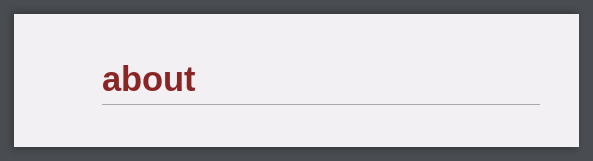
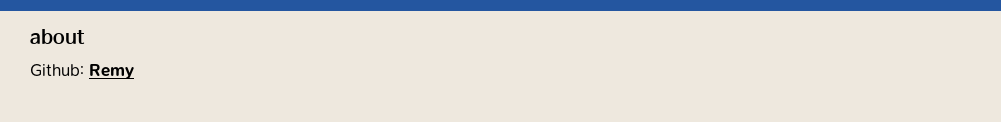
+ Github: Remy

